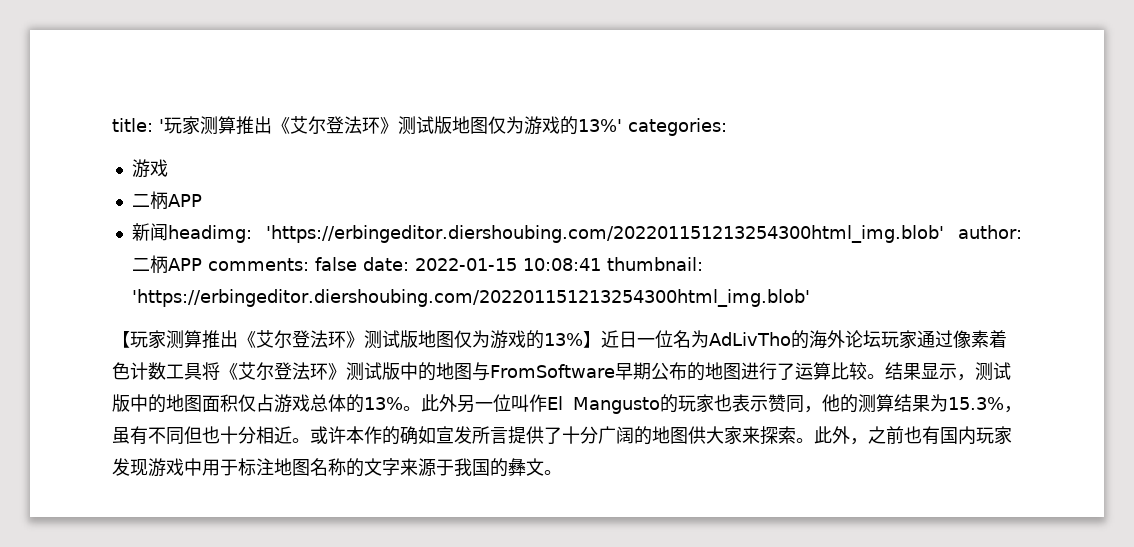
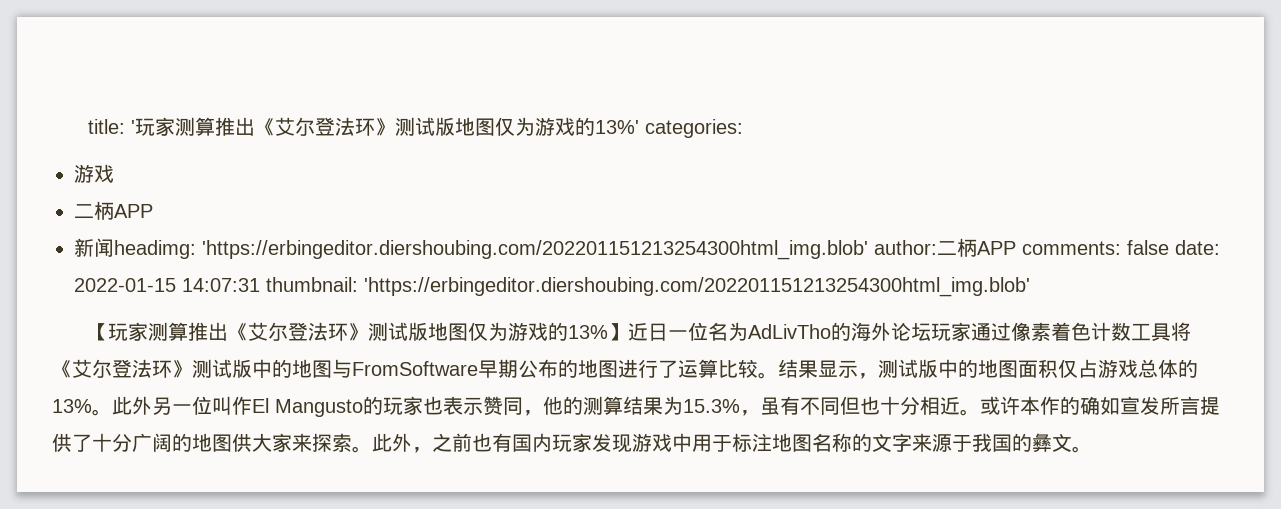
- 新闻headimg: 'https://erbingeditor.diershoubing.com/202201151213254300html_img.blob' author:二柄APP comments: false date: 2022-01-15 10:08:41 thumbnail: 'https://erbingeditor.diershoubing.com/202201151213254300html_img.blob'
+ 新闻headimg: 'https://erbingeditor.diershoubing.com/202201151213254300html_img.blob' author:二柄APP comments: false date: 2022-01-15 14:07:31 thumbnail: 'https://erbingeditor.diershoubing.com/202201151213254300html_img.blob'

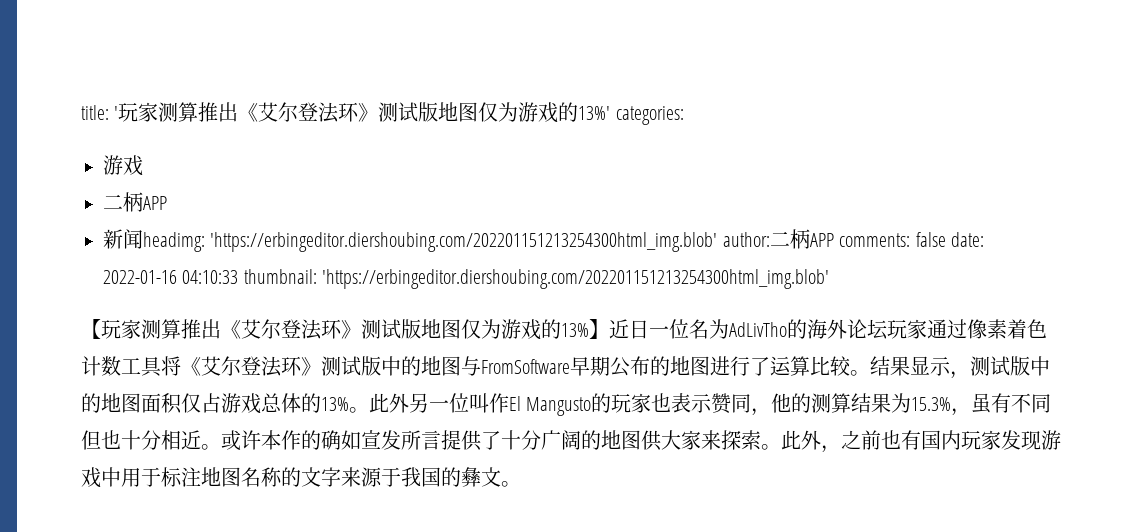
- 新闻headimg: 'https://erbingeditor.diershoubing.com/202201151213254300html_img.blob' author:二柄APP comments: false date: 2022-01-15 14:07:31 thumbnail: 'https://erbingeditor.diershoubing.com/202201151213254300html_img.blob'
+ 新闻headimg: 'https://erbingeditor.diershoubing.com/202201151213254300html_img.blob' author:二柄APP comments: false date: 2022-01-16 04:10:33 thumbnail: 'https://erbingeditor.diershoubing.com/202201151213254300html_img.blob'

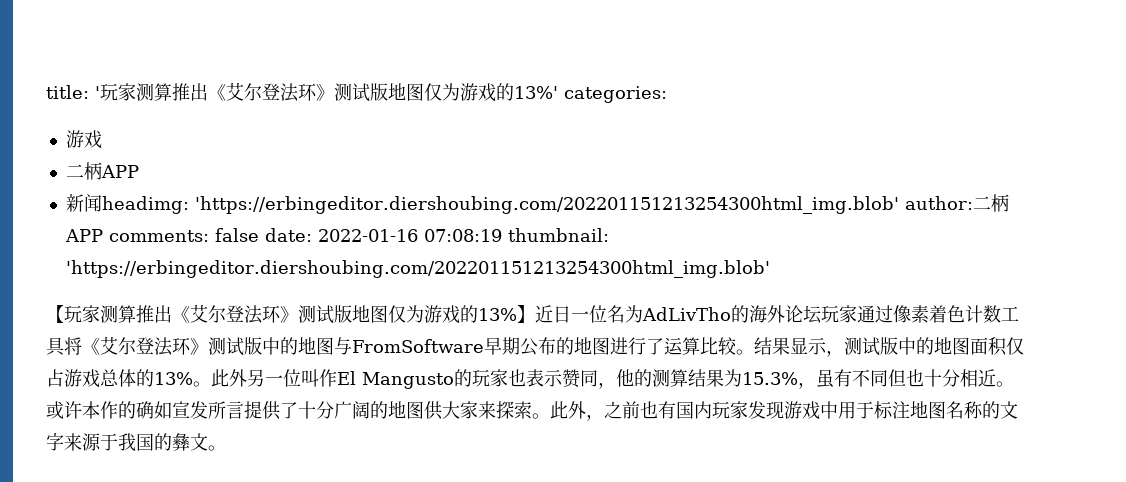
- 新闻headimg: 'https://erbingeditor.diershoubing.com/202201151213254300html_img.blob' author:二柄APP comments: false date: 2022-01-16 04:10:33 thumbnail: 'https://erbingeditor.diershoubing.com/202201151213254300html_img.blob'
+ 新闻headimg: 'https://erbingeditor.diershoubing.com/202201151213254300html_img.blob' author:二柄APP comments: false date: 2022-01-16 07:08:19 thumbnail: 'https://erbingeditor.diershoubing.com/202201151213254300html_img.blob'

